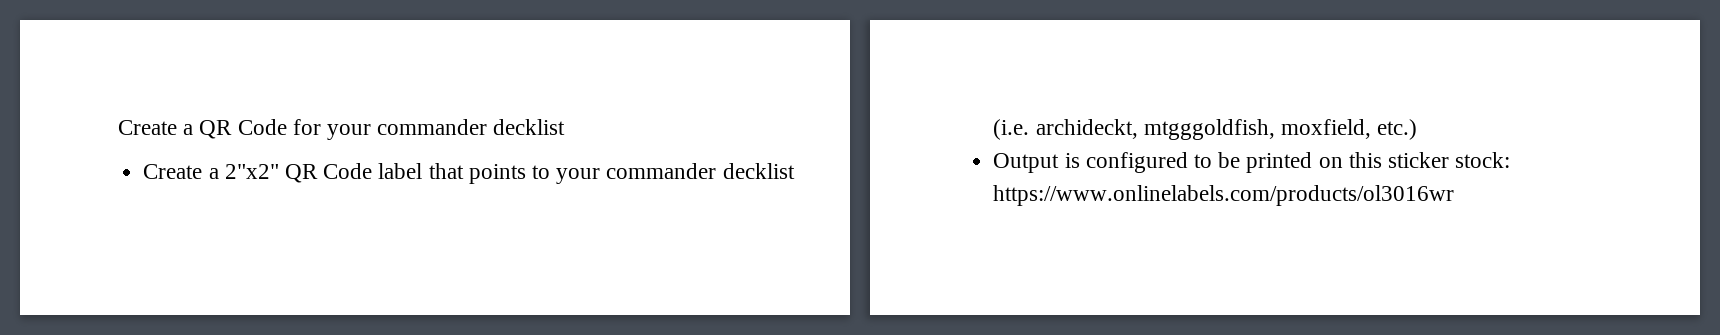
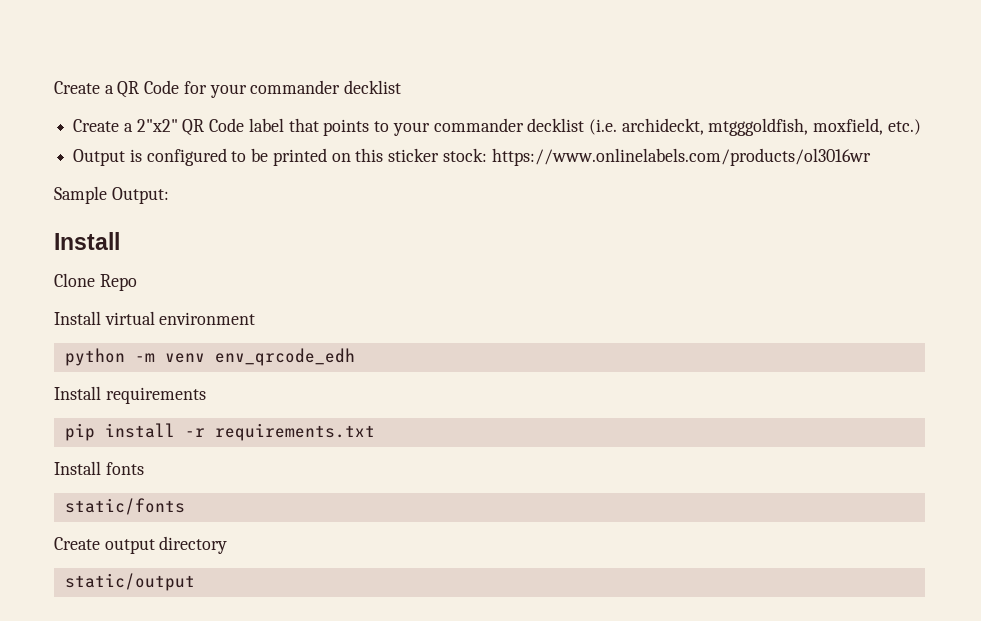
+ Sample Output:
+ Install
+ Clone Repo
+ Install virtual environment
+ python -m venv env_qrcode_edh
+ Install requirements
+ pip install -r requirements.txt
+ Install fonts
+ static/fonts
+ Create output directory
+ static/output

